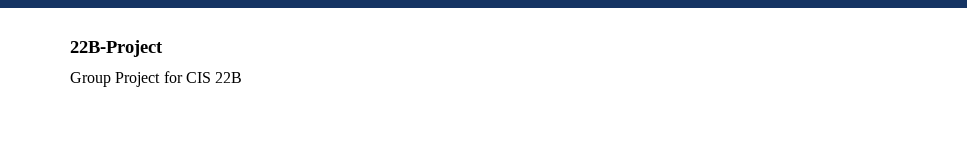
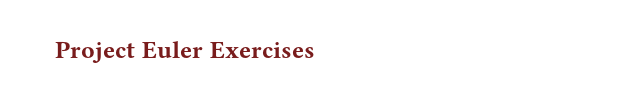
- 22B-Project
- Group Project for CIS 22B
+ Project Euler Exercises

